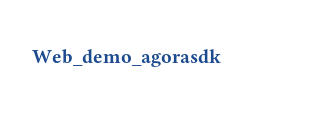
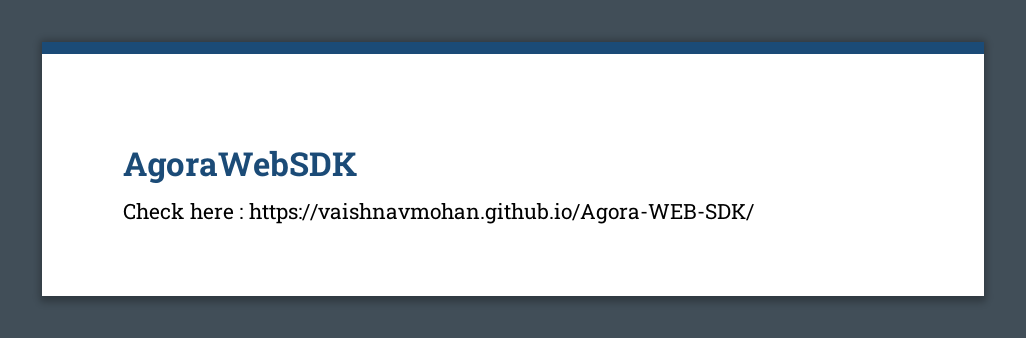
- Web_demo_agorasdk
+ AgoraWebSDK
+ Check here : https://vaishnavmohan.github.io/Agora-WEB-SDK/

